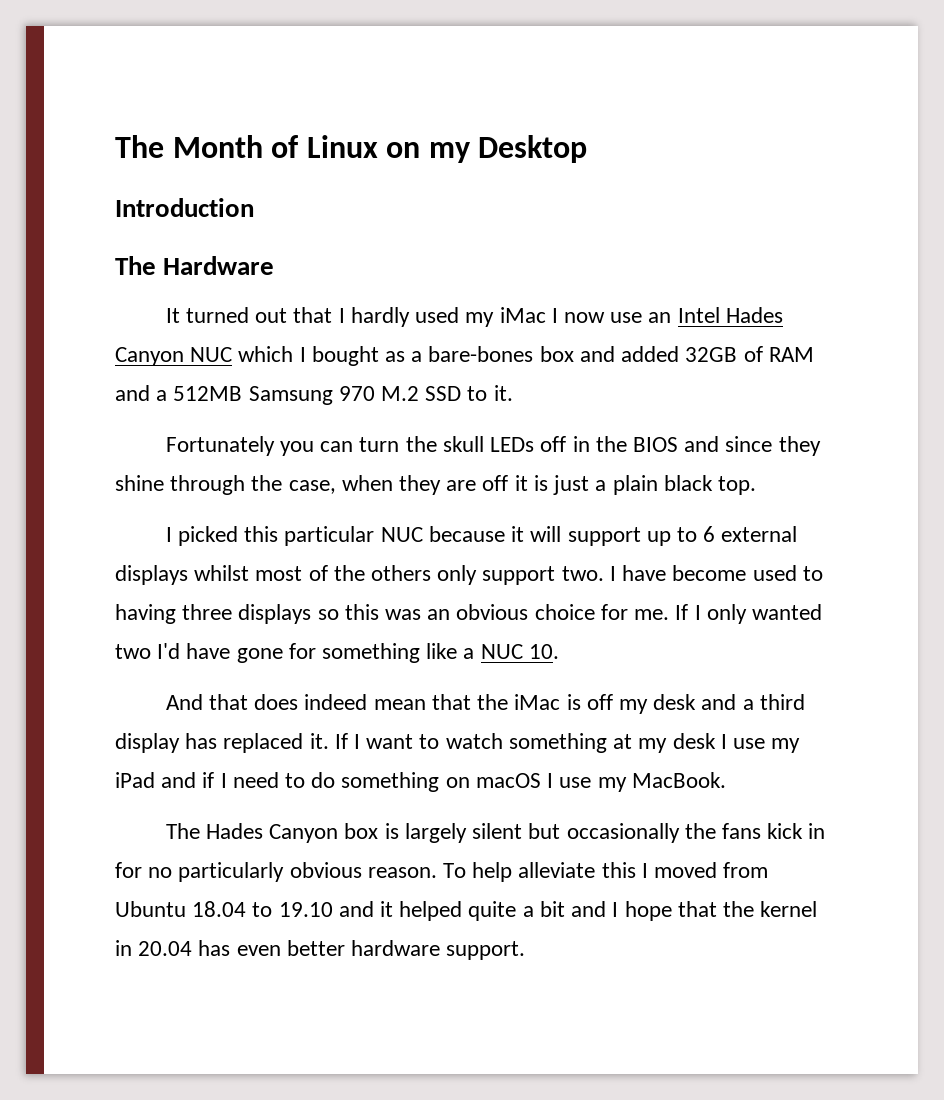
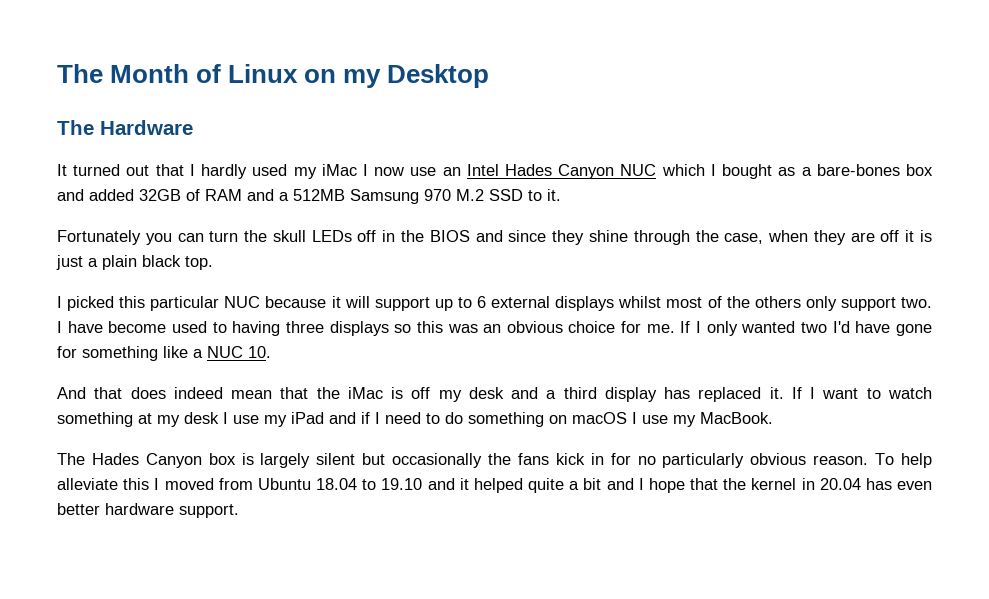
- Introduction

